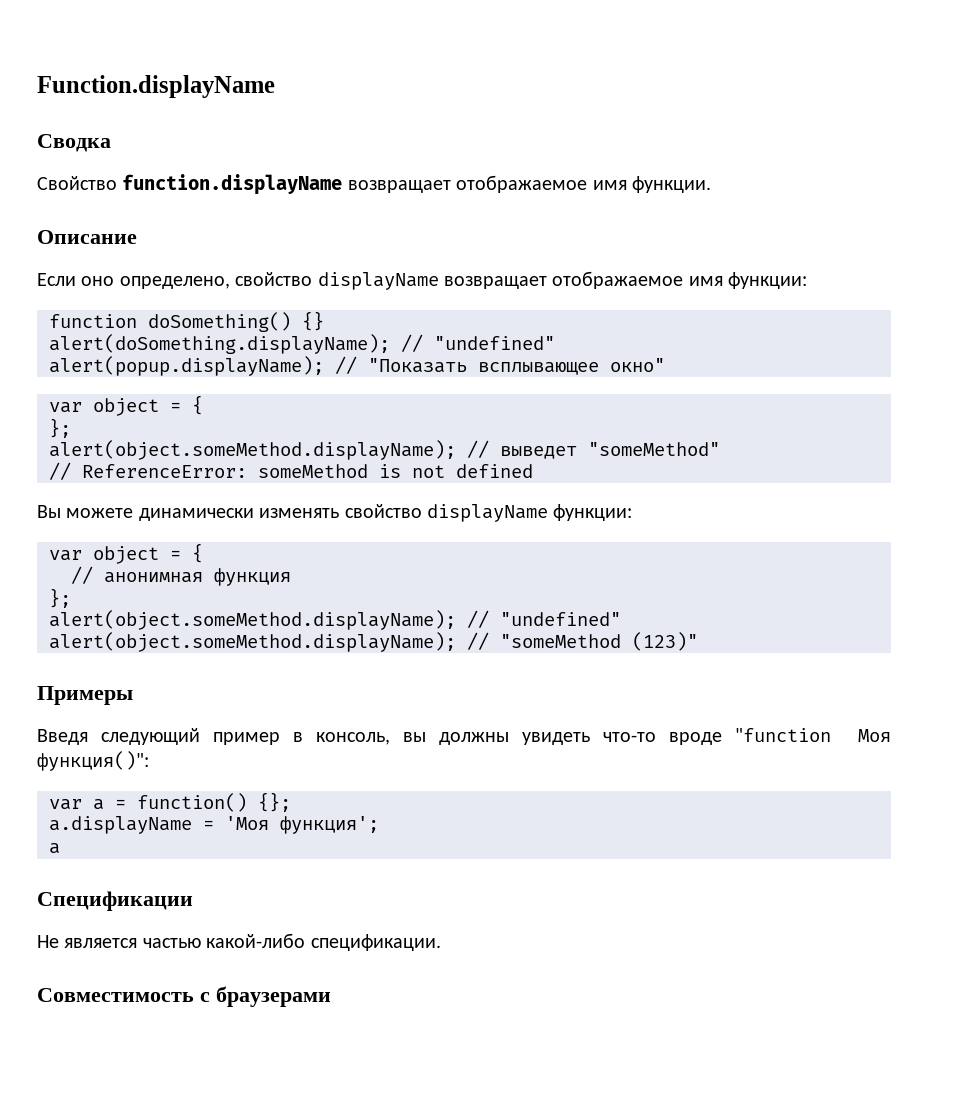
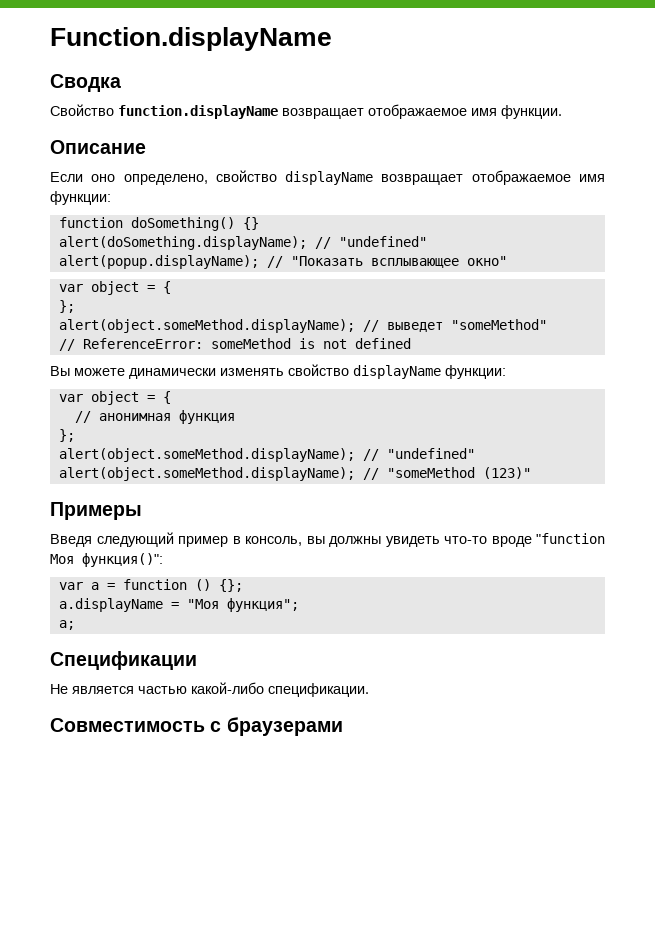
- var a = function() {};
+ var a = function () {};
- a.displayName = 'Моя функция';
- a
+ a.displayName = "Моя функция";
+ a;

